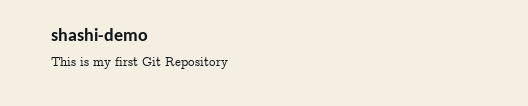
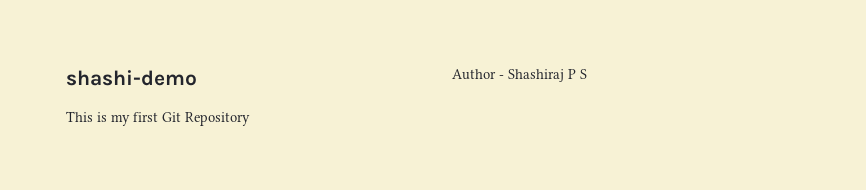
+ Author - Shashiraj P S

